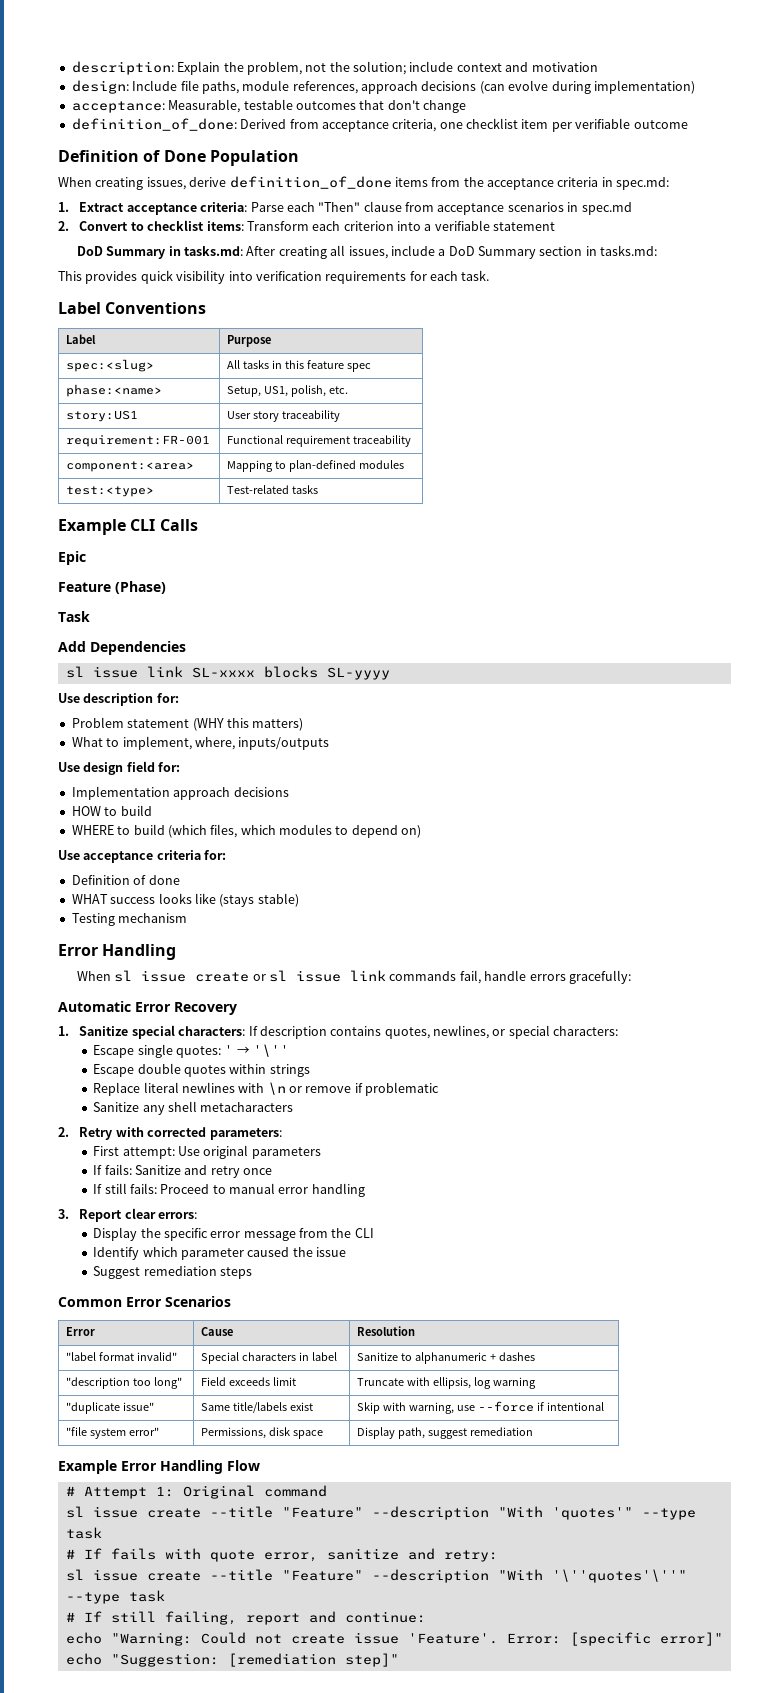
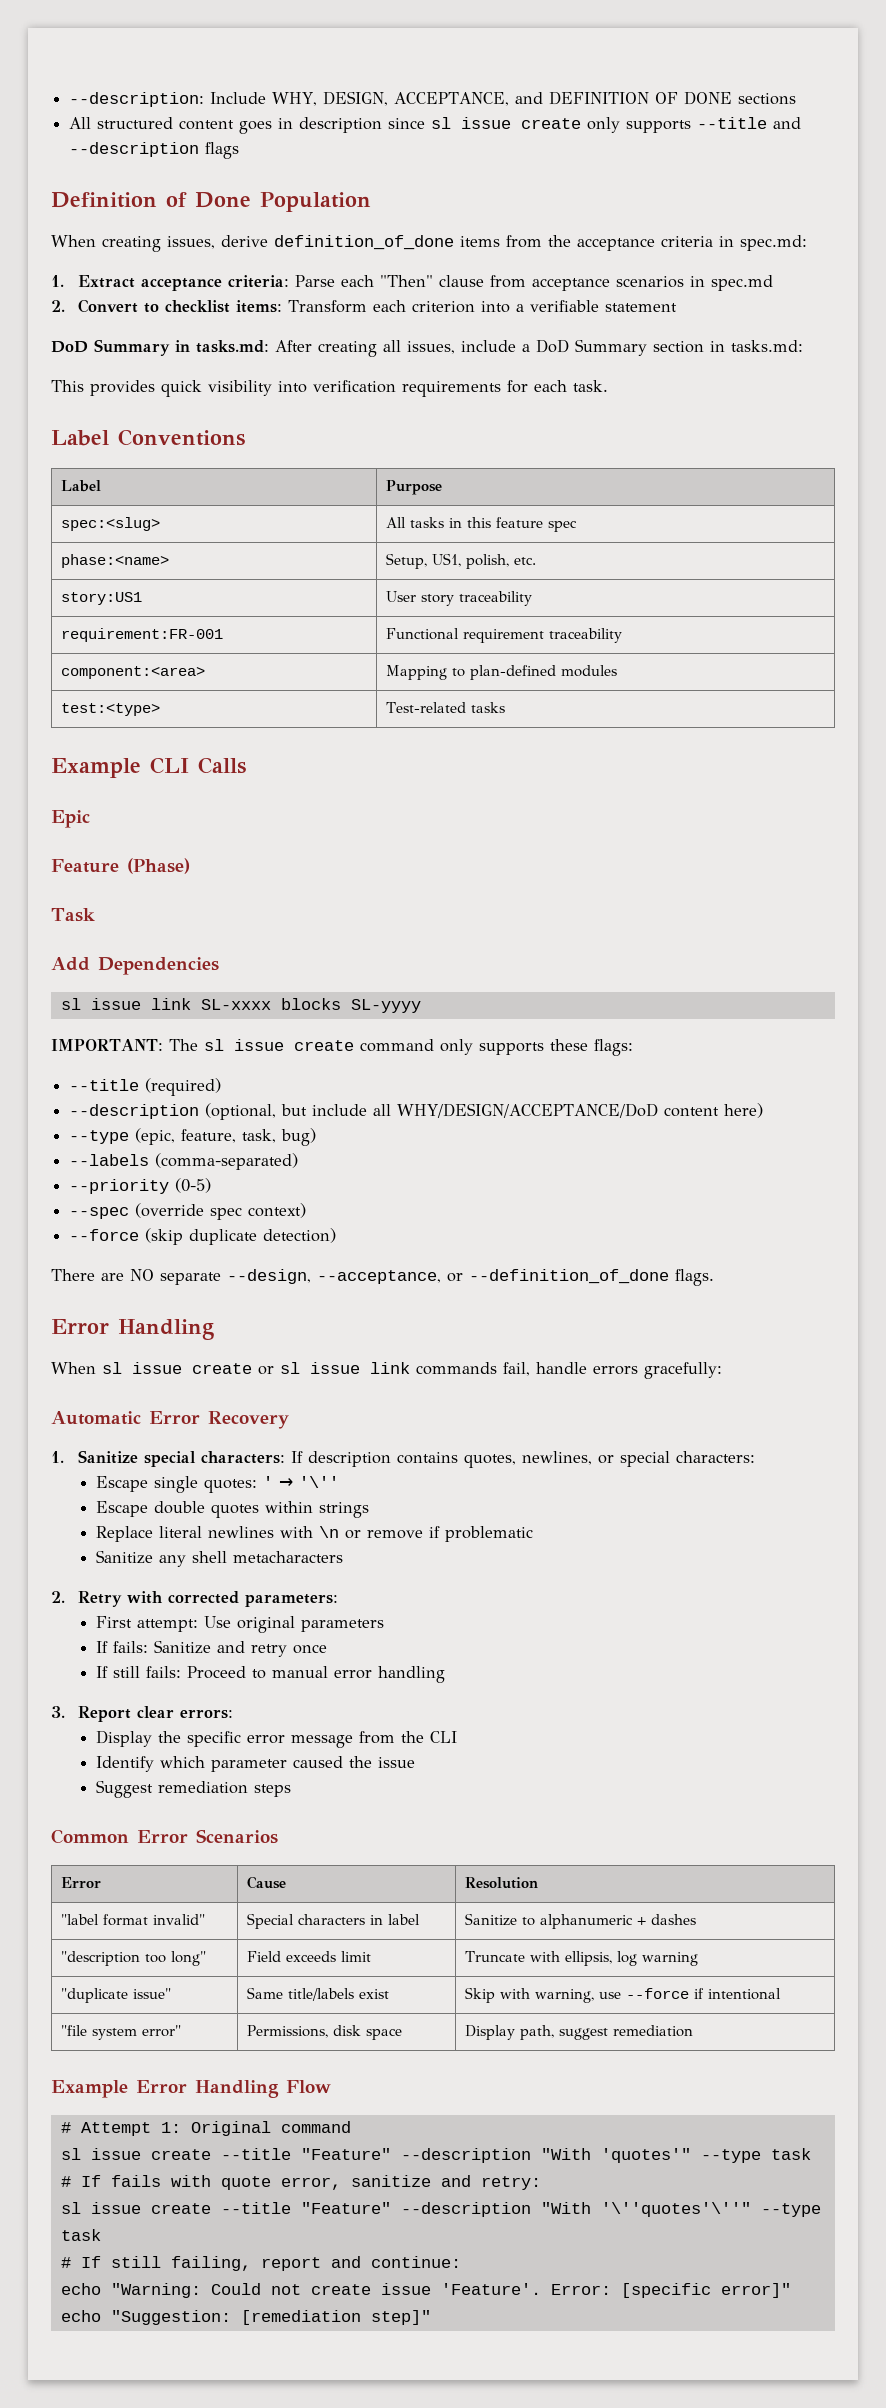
- description: Explain the problem, not the solution; include context and motivation
- design: Include file paths, module references, approach decisions (can evolve during implementation)
- acceptance: Measurable, testable outcomes that don't change
- definition_of_done: Derived from acceptance criteria, one checklist item per verifiable outcome
+ --description: Include WHY, DESIGN, ACCEPTANCE, and DEFINITION OF DONE sections
+ All structured content goes in description since sl issue create only supports --title and --description flags
- Use description for:
- Problem statement (WHY this matters)
- What to implement, where, inputs/outputs
- Use design field for:
- Implementation approach decisions
- HOW to build
- WHERE to build (which files, which modules to depend on)
- Use acceptance criteria for:
- Definition of done
- WHAT success looks like (stays stable)
- Testing mechanism
+ IMPORTANT: The sl issue create command only supports these flags:
+ --title (required)
+ --description (optional, but include all WHY/DESIGN/ACCEPTANCE/DoD content here)
+ --type (epic, feature, task, bug)
+ --labels (comma-separated)
+ --priority (0-5)
+ --spec (override spec context)
+ --force (skip duplicate detection)
+ There are NO separate --design, --acceptance, or --definition_of_done flags.

